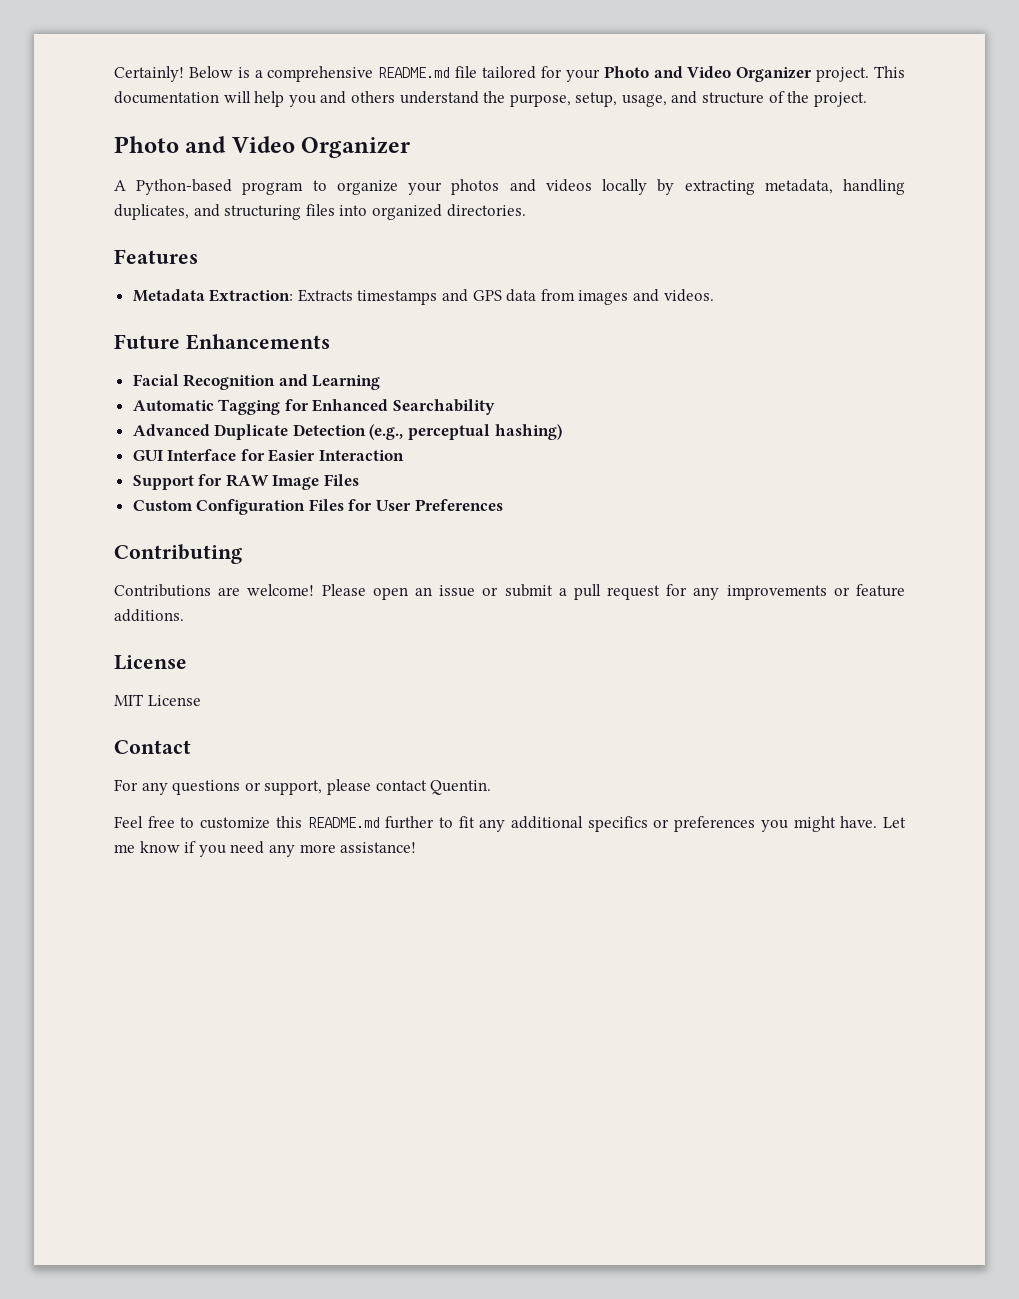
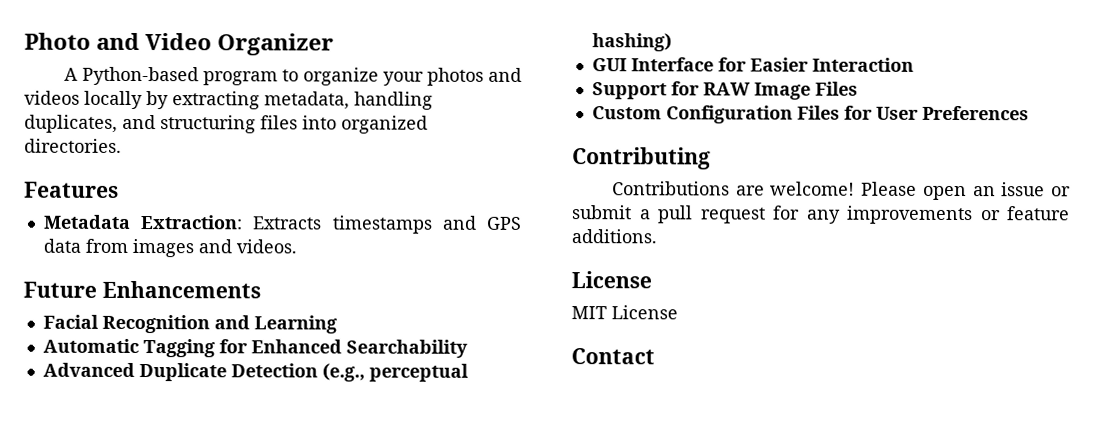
- Certainly! Below is a comprehensive README.md file tailored for your Photo and Video Organizer project. This documentation will help you and others understand the purpose, setup, usage, and structure of the project.
- For any questions or support, please contact Quentin.
- Feel free to customize this README.md further to fit any additional specifics or preferences you might have. Let me know if you need any more assistance!

